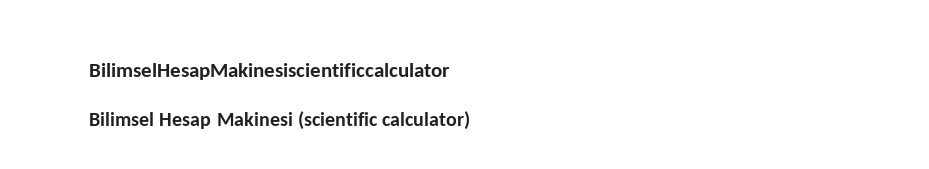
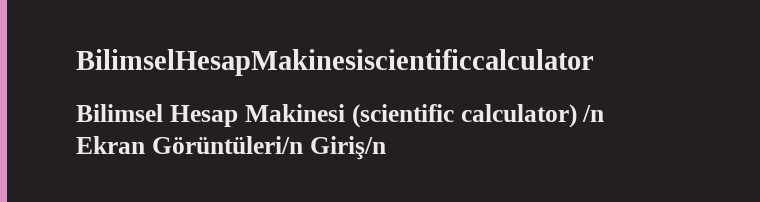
- Bilimsel Hesap Makinesi (scientific calculator)
+ Bilimsel Hesap Makinesi (scientific calculator) /n Ekran Görüntüleri/n Giriş/n

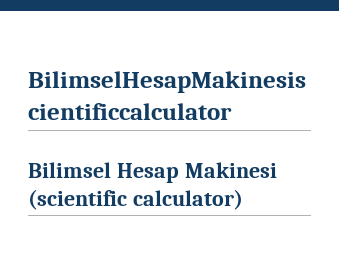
- Bilimsel Hesap Makinesi (scientific calculator) /n Ekran Görüntüleri/n Giriş/n
+ Bilimsel Hesap Makinesi (scientific calculator)

